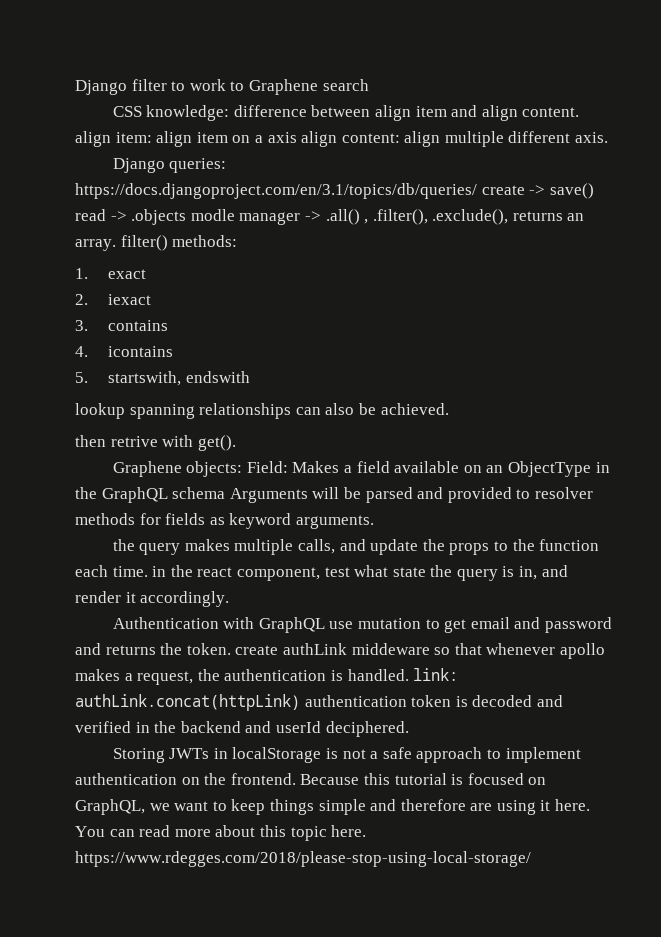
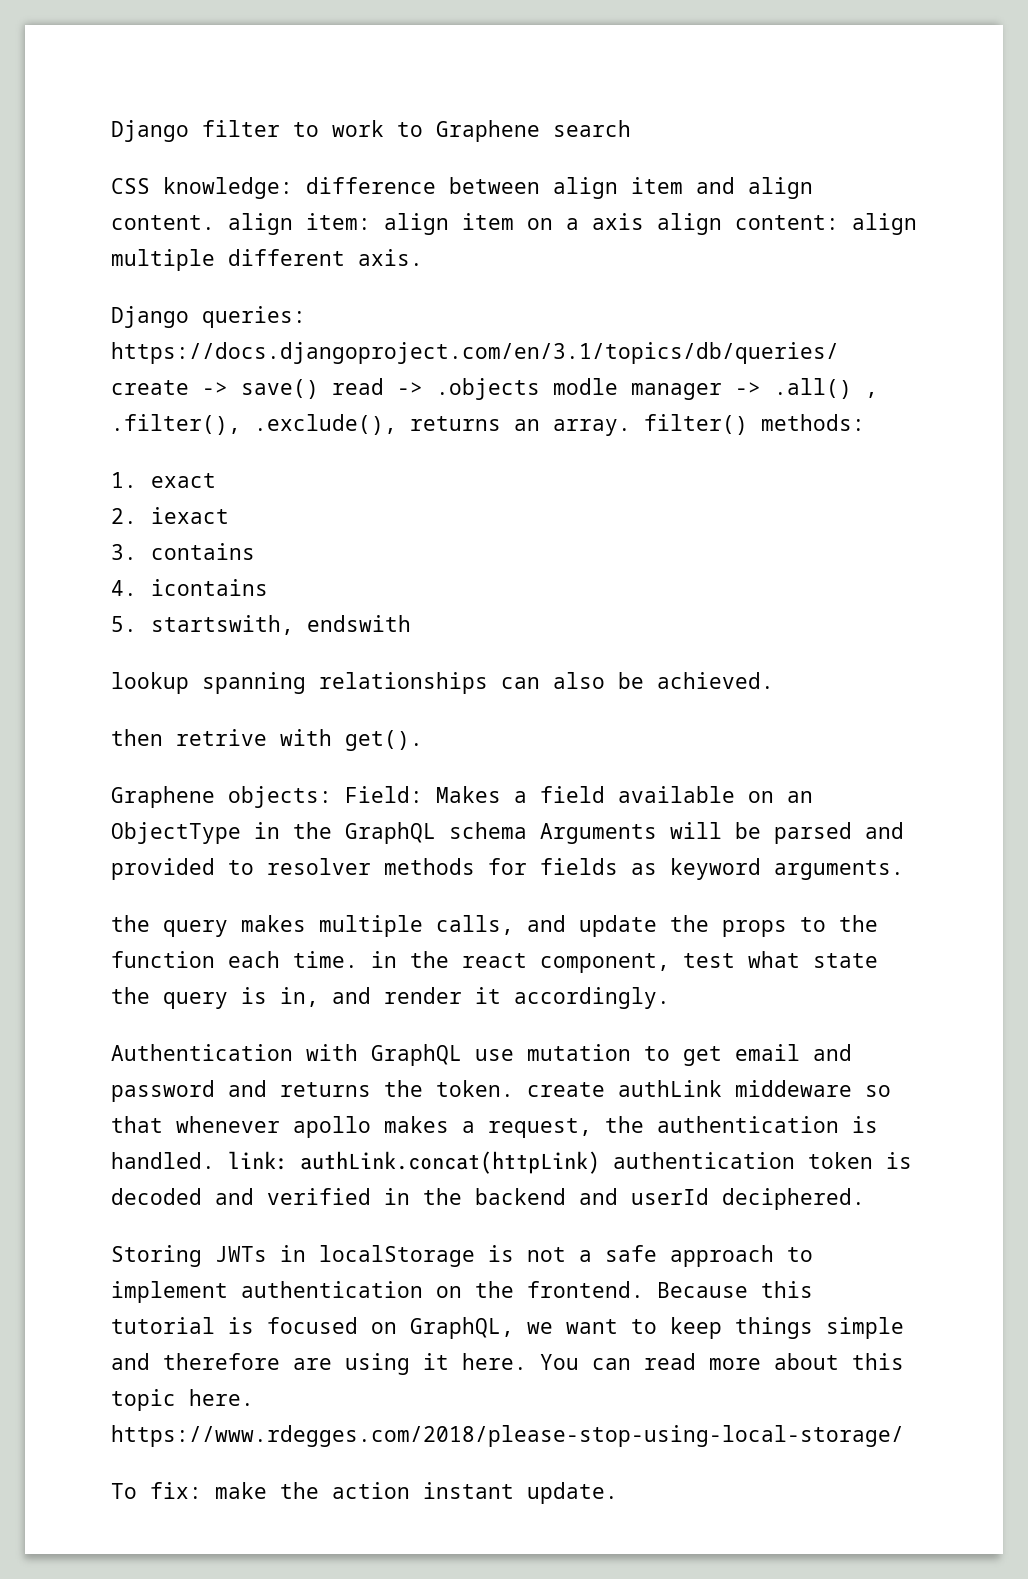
+ To fix: make the action instant update.

